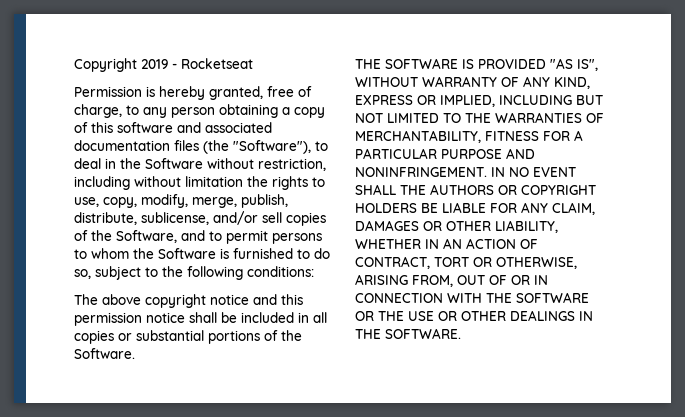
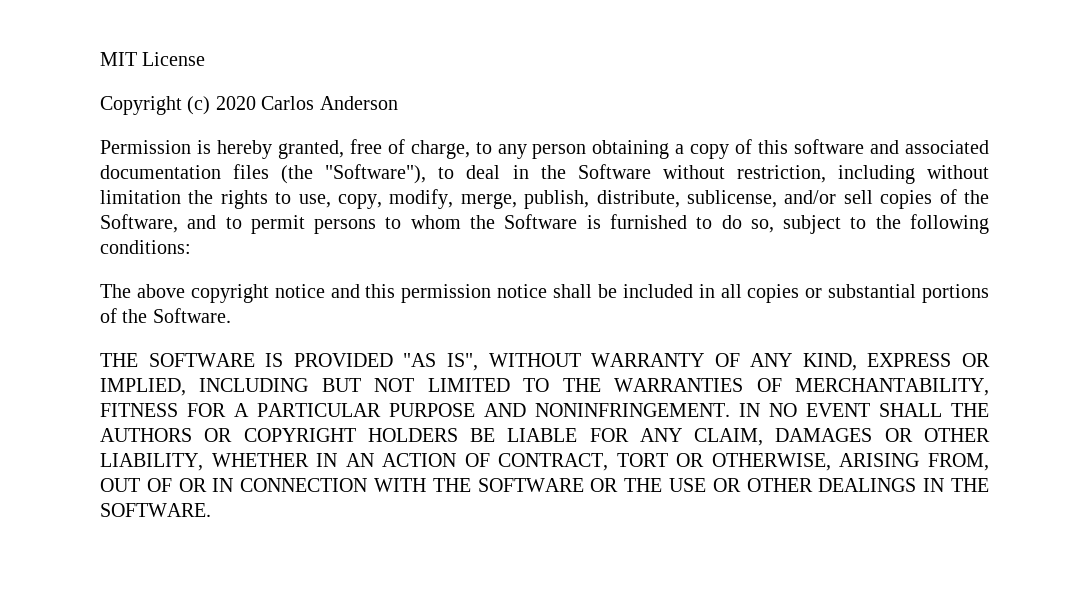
- Copyright 2019 - Rocketseat
+ MIT License
+ Copyright (c) 2020 Carlos Anderson

